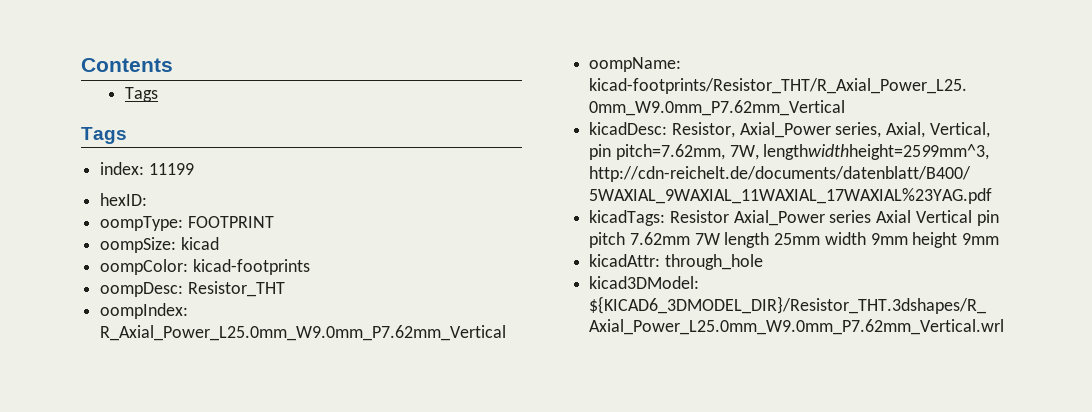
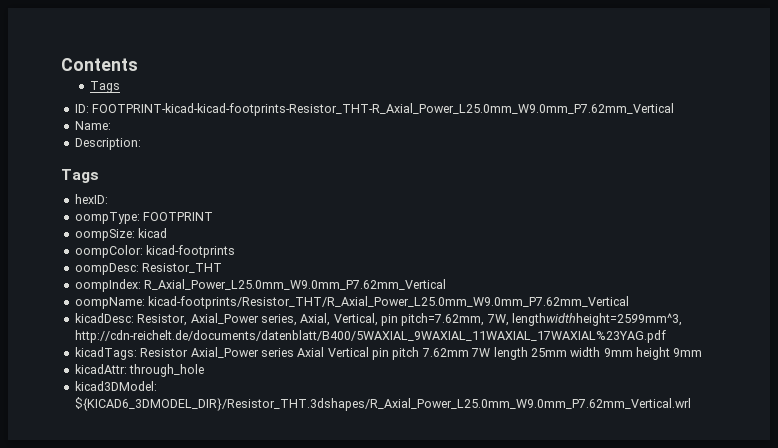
  Contents
  Tags
+ ID: FOOTPRINT-kicad-kicad-footprints-Resistor_THT-R_Axial_Power_L25.0mm_W9.0mm_P7.62mm_Vertical
+ Name:
+ Description:
  Tags
- index: 11199

